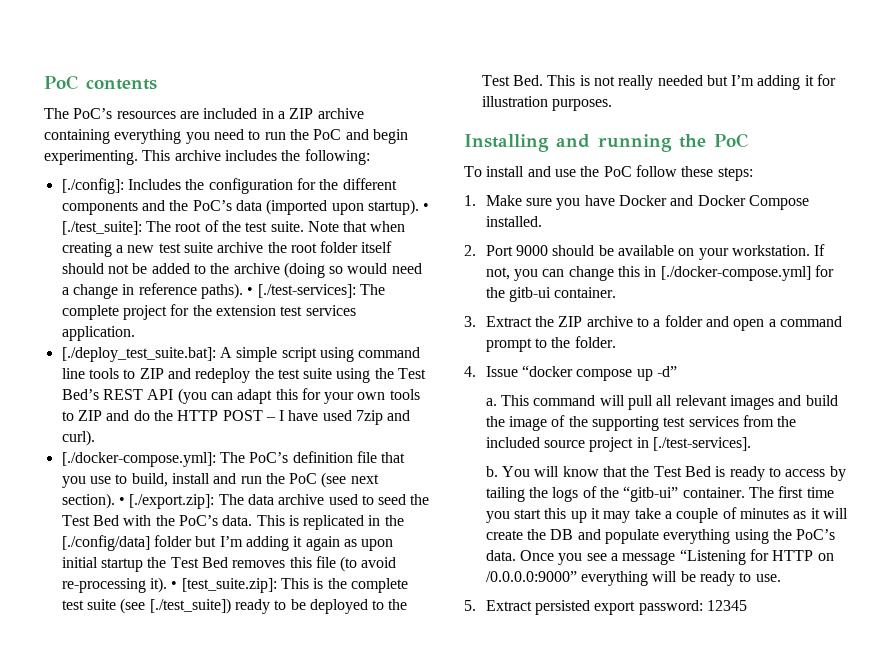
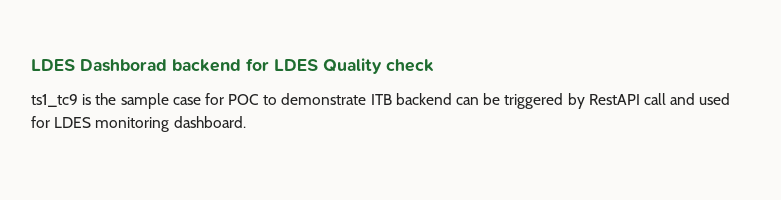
- PoC contents
- The PoC’s resources are included in a ZIP archive containing everything you need to run the PoC and begin experimenting. This archive includes the following:
- [./config]: Includes the configuration for the different components and the PoC’s data (imported upon startup). • [./test_suite]: The root of the test suite. Note that when creating a new test suite archive the root folder itself should not be added to the archive (doing so would need a change in reference paths). • [./test-services]: The complete project for the extension test services application.
- [./deploy_test_suite.bat]: A simple script using command line tools to ZIP and redeploy the test suite using the Test Bed’s REST API (you can adapt this for your own tools to ZIP and do the HTTP POST – I have used 7zip and curl).
- [./docker-compose.yml]: The PoC’s definition file that you use to build, install and run the PoC (see next section). • [./export.zip]: The data archive used to seed the Test Bed with the PoC’s data. This is replicated in the [./config/data] folder but I’m adding it again as upon initial startup the Test Bed removes this file (to avoid re-processing it). • [test_suite.zip]: This is the complete test suite (see [./test_suite]) ready to be deployed to the Test Bed. This is not really needed but I’m adding it for illustration purposes.
- Installing and running the PoC
- To install and use the PoC follow these steps:
- 1. Make sure you have Docker and Docker Compose installed.
- 2. Port 9000 should be available on your workstation. If not, you can change this in [./docker-compose.yml] for the gitb-ui container.
- 3. Extract the ZIP archive to a folder and open a command prompt to the folder.
- 4. Issue “docker compose up -d”
- a. This command will pull all relevant images and build the image of the supporting test services from the included source project in [./test-services].
- b. You will know that the Test Bed is ready to access by tailing the logs of the “gitb-ui” container. The first time you start this up it may take a couple of minutes as it will create the DB and populate everything using the PoC’s data. Once you see a message “Listening for HTTP on /0.0.0.0:9000” everything will be ready to use.
- 5. Extract persisted export password: 12345
+ LDES Dashborad backend for LDES Quality check
+ ts1_tc9 is the sample case for POC to demonstrate ITB backend can be triggered by RestAPI call and used for LDES monitoring dashboard.

